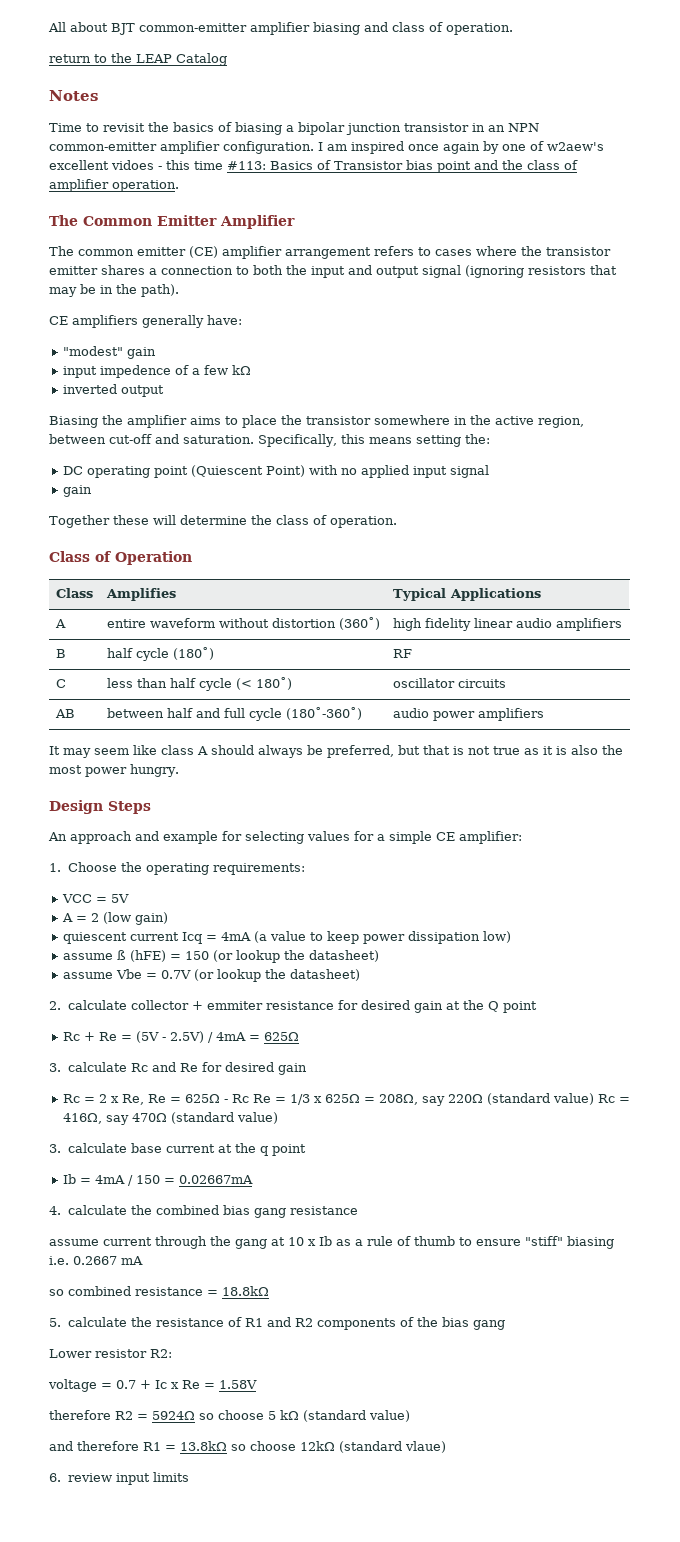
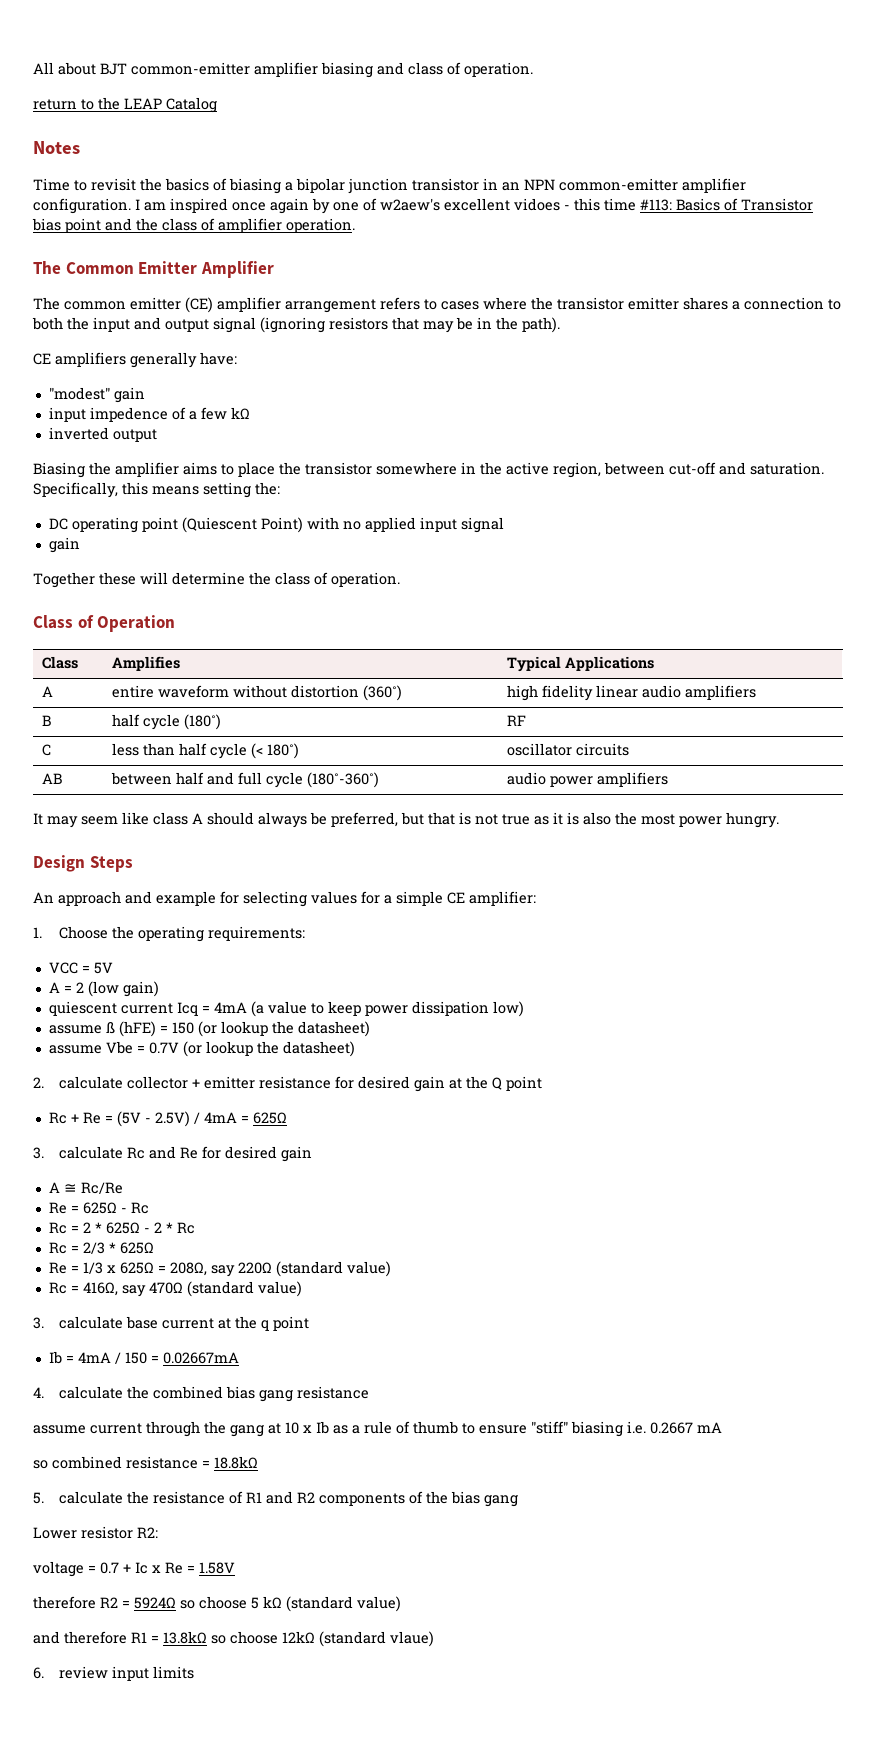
- 2. calculate collector + emmiter resistance for desired gain at the Q point
+ 2. calculate collector + emitter resistance for desired gain at the Q point
- Rc = 2 x Re, Re = 625Ω - Rc Re = 1/3 x 625Ω = 208Ω, say 220Ω (standard value) Rc = 416Ω, say 470Ω (standard value)
+ A ≅ Rc/Re
+ Re = 625Ω - Rc
+ Rc = 2 * 625Ω - 2 * Rc
+ Rc = 2/3 * 625Ω
+ Re = 1/3 x 625Ω = 208Ω, say 220Ω (standard value)
+ Rc = 416Ω, say 470Ω (standard value)

